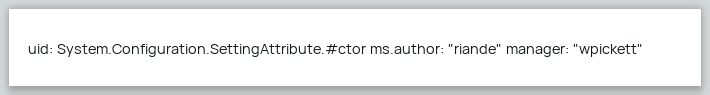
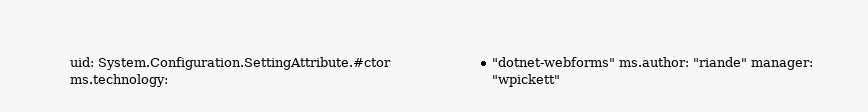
- uid: System.Configuration.SettingAttribute.#ctor ms.author: "riande" manager: "wpickett"
+ uid: System.Configuration.SettingAttribute.#ctor ms.technology:
+ "dotnet-webforms" ms.author: "riande" manager: "wpickett"

